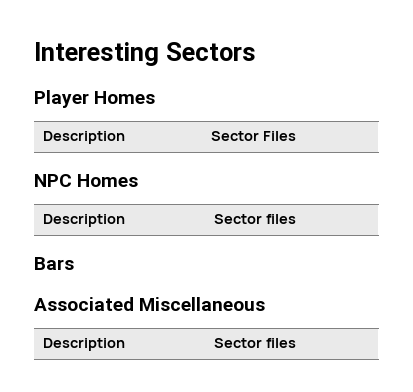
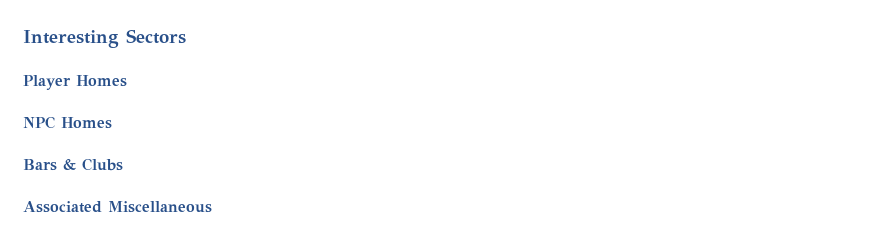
- Description | Sector Files
  NPC Homes
- Description | Sector files
- Bars
+ Bars & Clubs
  Associated Miscellaneous
- Description | Sector files

